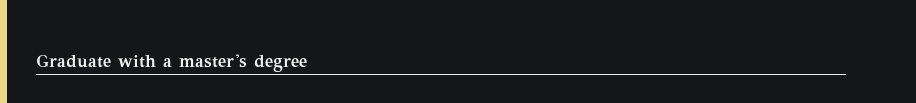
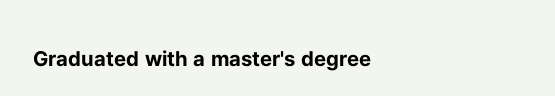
- Graduate with a master's degree
+ Graduated with a master's degree

